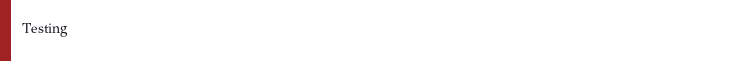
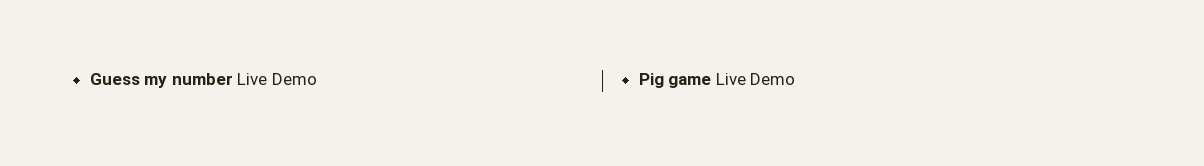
- Testing
+ Guess my number Live Demo
+ Pig game Live Demo

